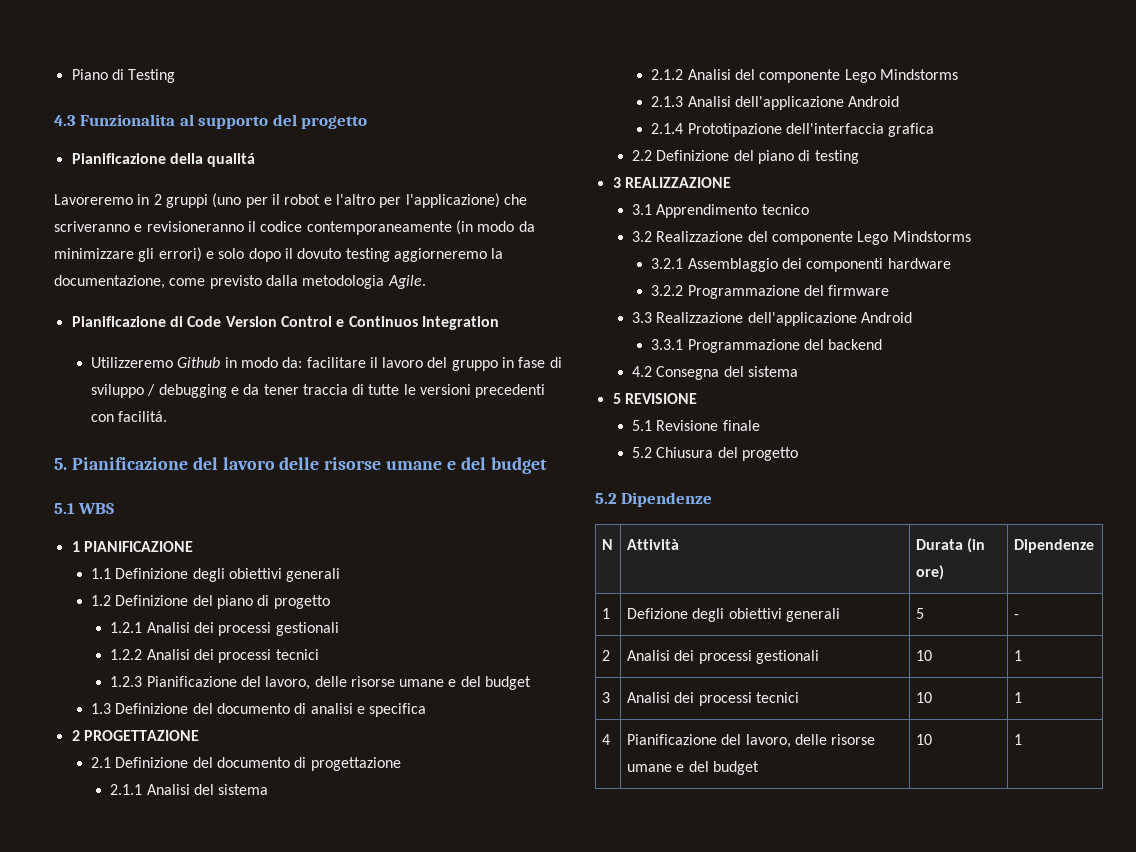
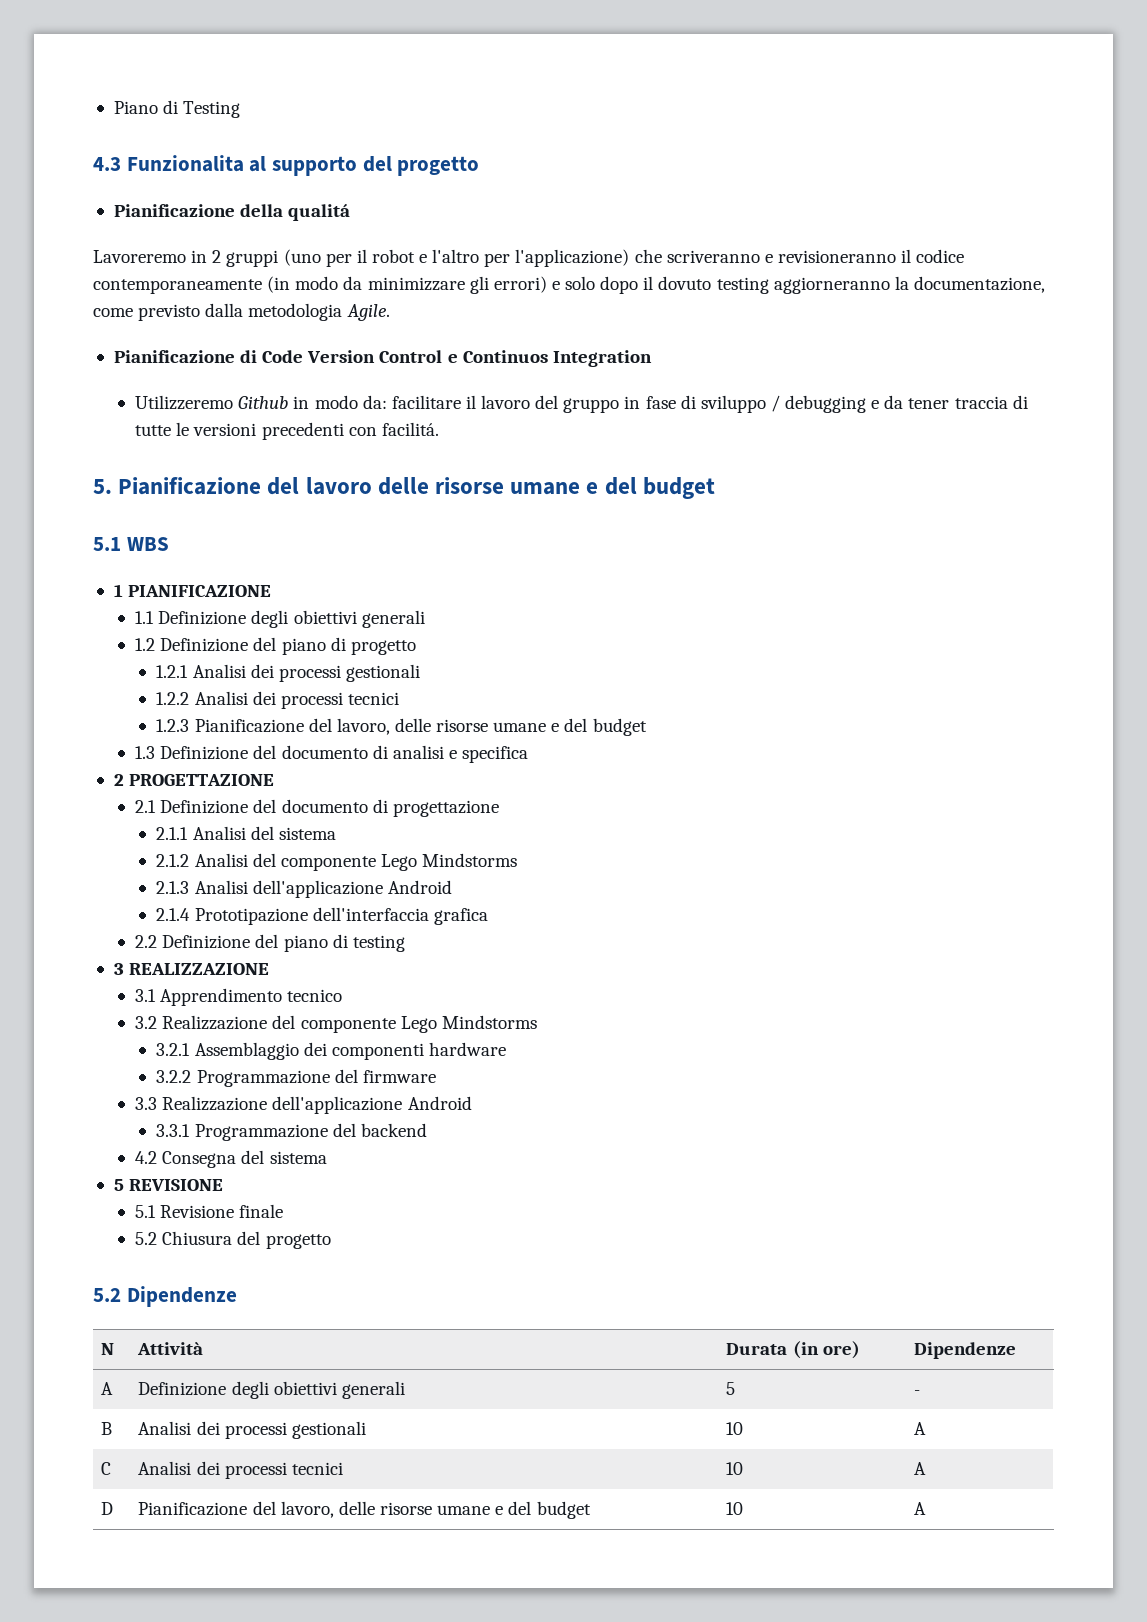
- Lavoreremo in 2 gruppi (uno per il robot e l'altro per l'applicazione) che scriveranno e revisioneranno il codice contemporaneamente (in modo da minimizzare gli errori) e solo dopo il dovuto testing aggiorneremo la documentazione, come previsto dalla metodologia Agile.
+ Lavoreremo in 2 gruppi (uno per il robot e l'altro per l'applicazione) che scriveranno e revisioneranno il codice contemporaneamente (in modo da minimizzare gli errori) e solo dopo il dovuto testing aggiorneranno la documentazione, come previsto dalla metodologia Agile.
- 1 | Defizione degli obiettivi generali | 5 | -
+ A | Definizione degli obiettivi generali | 5 | -
- 2 | Analisi dei processi gestionali | 10 | 1
- 3 | Analisi dei processi tecnici | 10 | 1
- 4 | Pianificazione del lavoro, delle risorse umane e del budget | 10 | 1
+ B | Analisi dei processi gestionali | 10 | A
+ C | Analisi dei processi tecnici | 10 | A
+ D | Pianificazione del lavoro, delle risorse umane e del budget | 10 | A

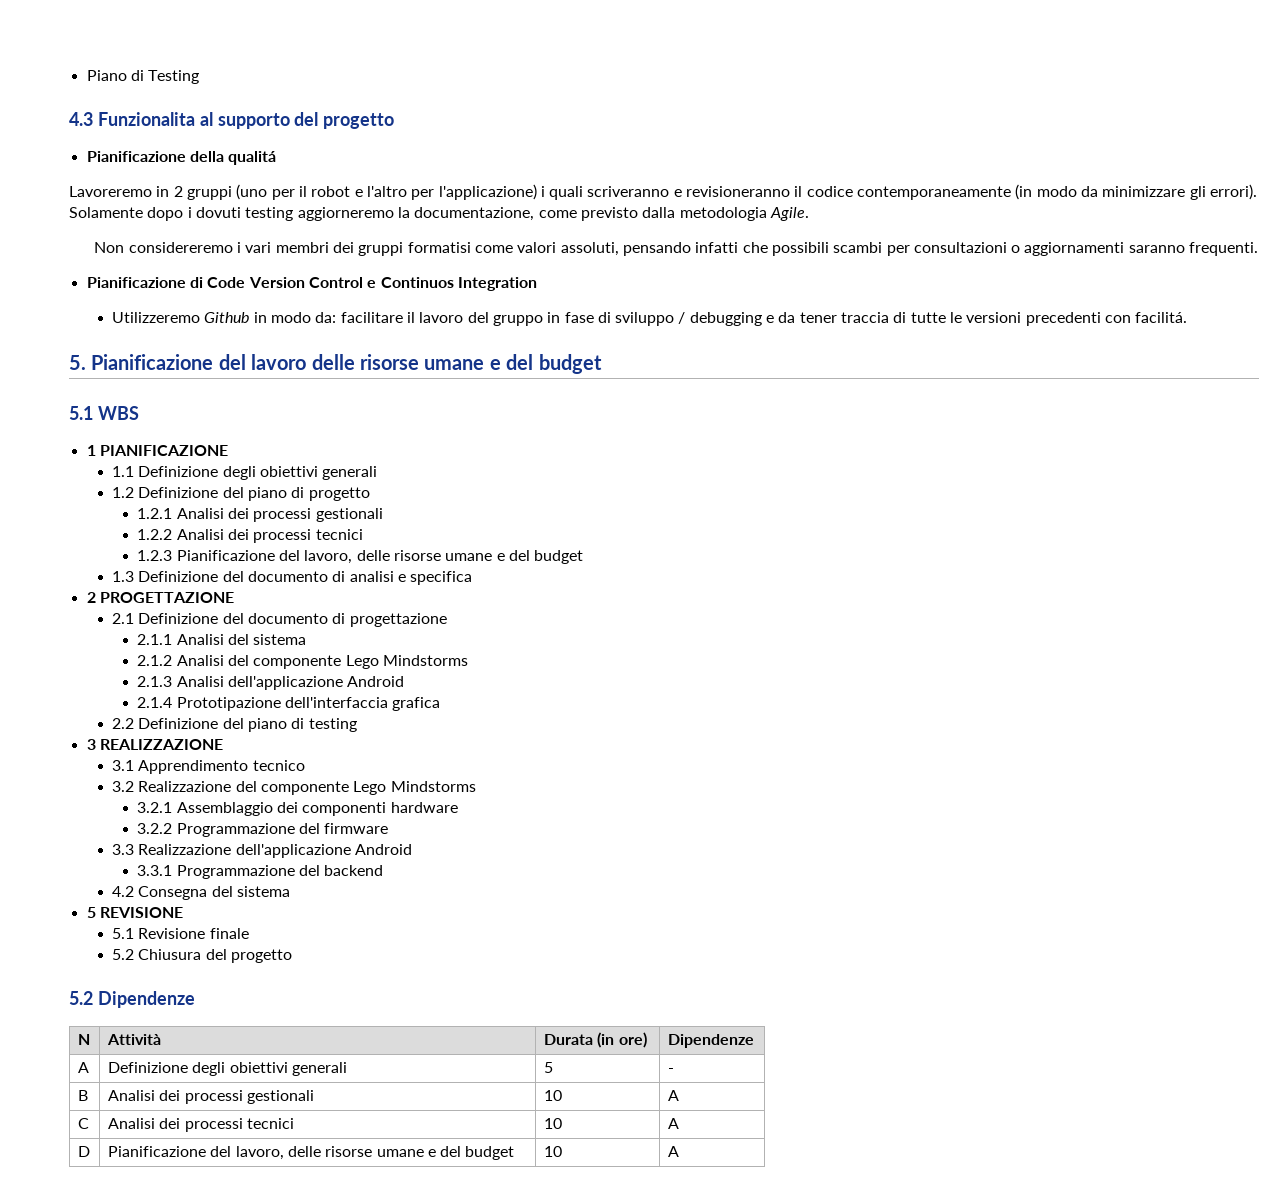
- Lavoreremo in 2 gruppi (uno per il robot e l'altro per l'applicazione) che scriveranno e revisioneranno il codice contemporaneamente (in modo da minimizzare gli errori) e solo dopo il dovuto testing aggiorneranno la documentazione, come previsto dalla metodologia Agile.
+ Lavoreremo in 2 gruppi (uno per il robot e l'altro per l'applicazione) i quali scriveranno e revisioneranno il codice contemporaneamente (in modo da minimizzare gli errori). Solamente dopo i dovuti testing aggiorneremo la documentazione, come previsto dalla metodologia Agile.
+ Non considereremo i vari membri dei gruppi formatisi come valori assoluti, pensando infatti che possibili scambi per consultazioni o aggiornamenti saranno frequenti.

